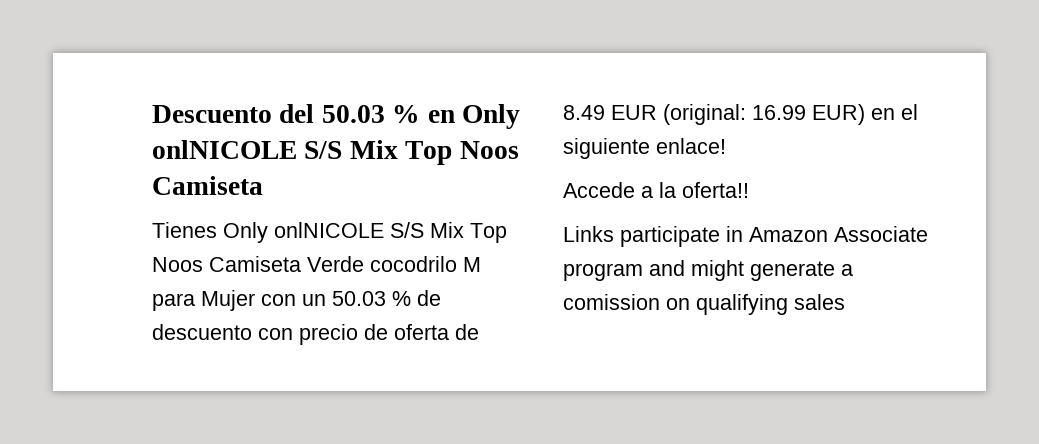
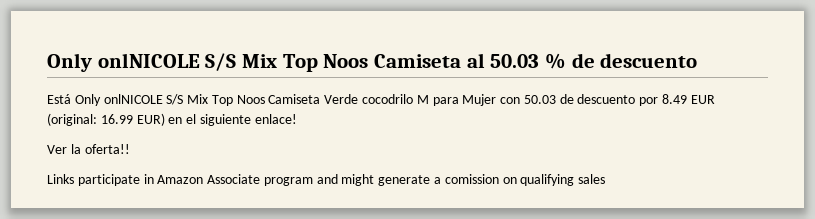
- Descuento del 50.03 % en Only onlNICOLE S/S Mix Top Noos Camiseta
- Tienes Only onlNICOLE S/S Mix Top Noos Camiseta Verde cocodrilo M para Mujer con un 50.03 % de descuento con precio de oferta de 8.49 EUR (original: 16.99 EUR) en el siguiente enlace!
+ Only onlNICOLE S/S Mix Top Noos Camiseta al 50.03 % de descuento
+ Está Only onlNICOLE S/S Mix Top Noos Camiseta Verde cocodrilo M para Mujer con 50.03 de descuento por 8.49 EUR (original: 16.99 EUR) en el siguiente enlace!
- Accede a la oferta!!
+ Ver la oferta!!

